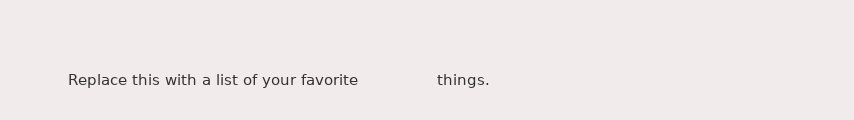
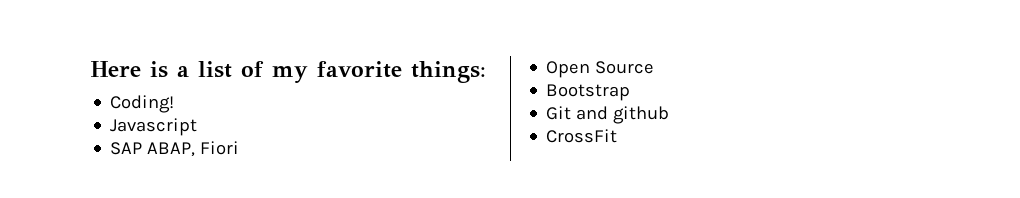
- Replace this with a list of your favorite things.
+ Here is a list of my favorite things:
+ Coding!
+ Javascript
+ SAP ABAP, Fiori
+ Open Source
+ Bootstrap
+ Git and github
+ CrossFit

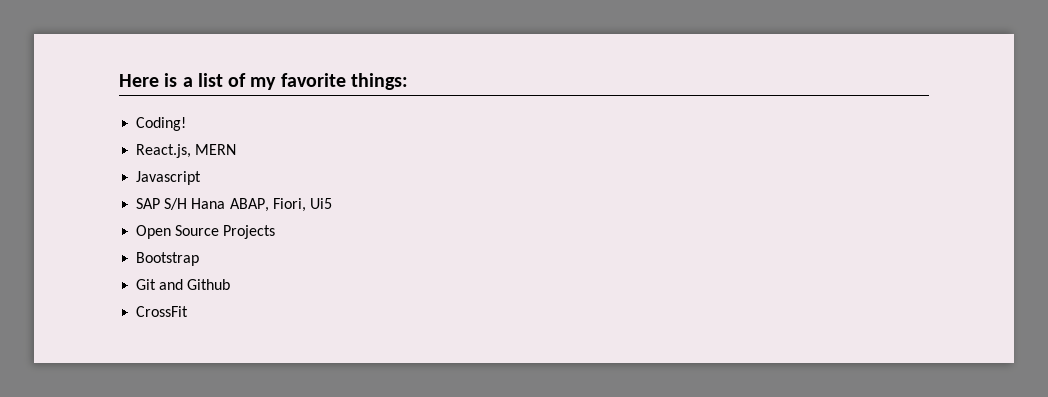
+ React.js, MERN
- SAP ABAP, Fiori
+ SAP S/H Hana ABAP, Fiori, Ui5
- Open Source
+ Open Source Projects
- Git and github
+ Git and Github

